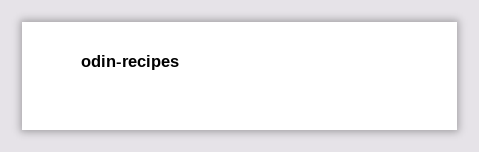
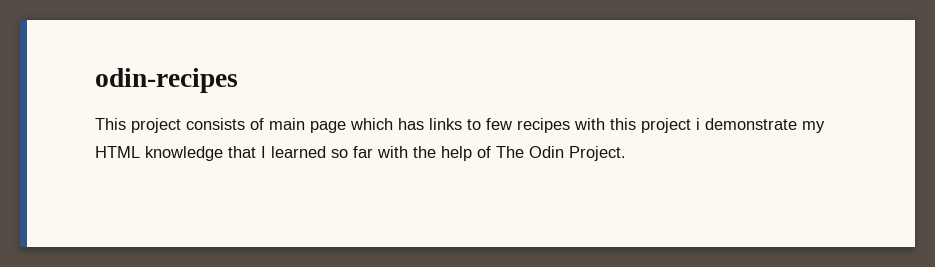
+ This project consists of main page which has links to few recipes with this project i demonstrate my HTML knowledge that I learned so far with the help of The Odin Project.

